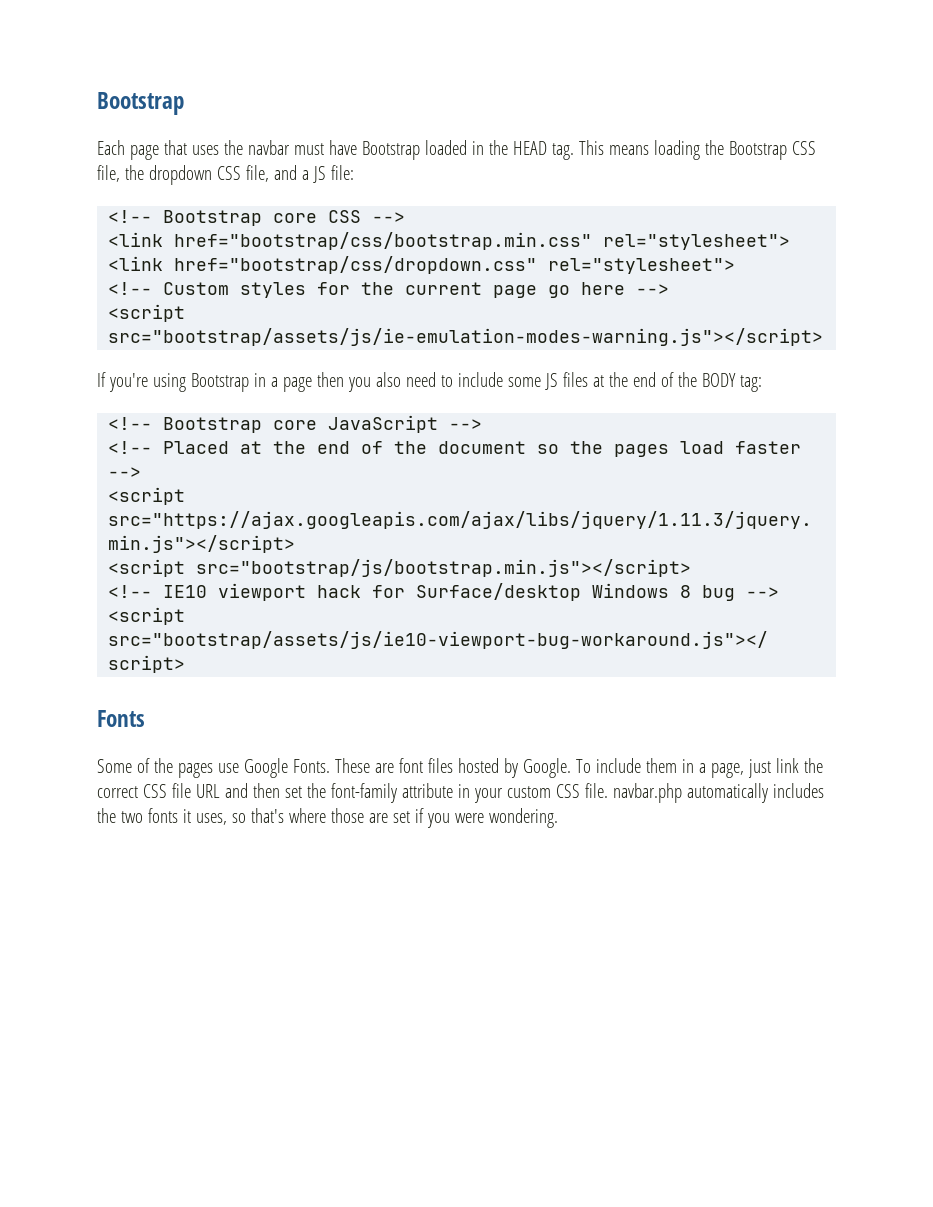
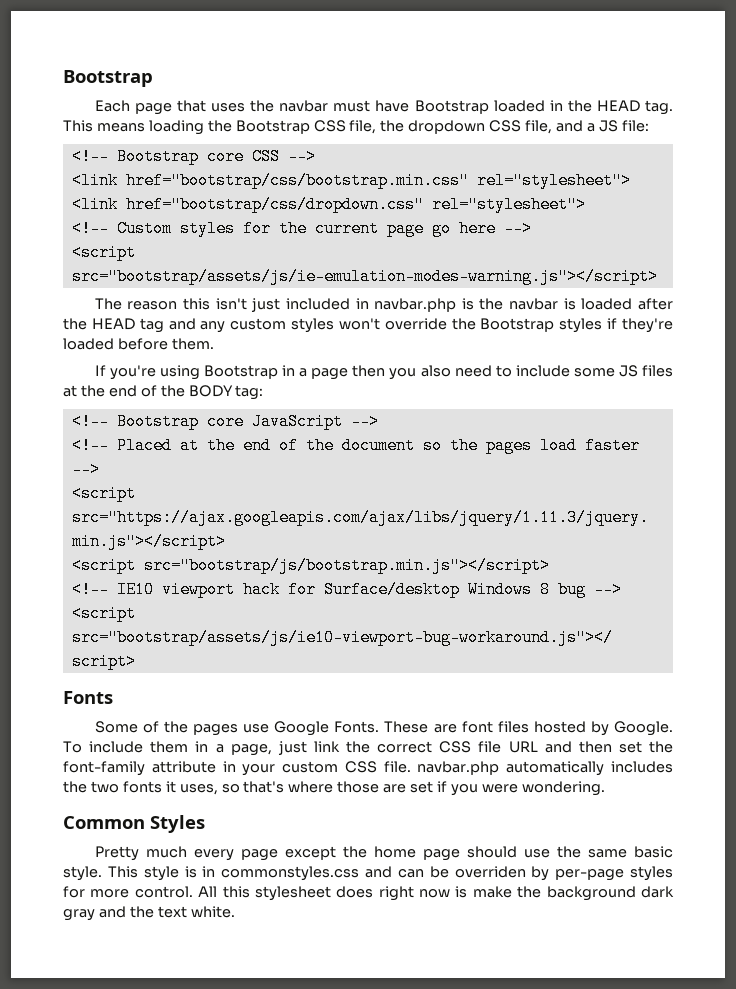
+ The reason this isn't just included in navbar.php is the navbar is loaded after the HEAD tag and any custom styles won't override the Bootstrap styles if they're loaded before them.
+ Common Styles
+ Pretty much every page except the home page should use the same basic style. This style is in commonstyles.css and can be overriden by per-page styles for more control. All this stylesheet does right now is make the background dark gray and the text white.

